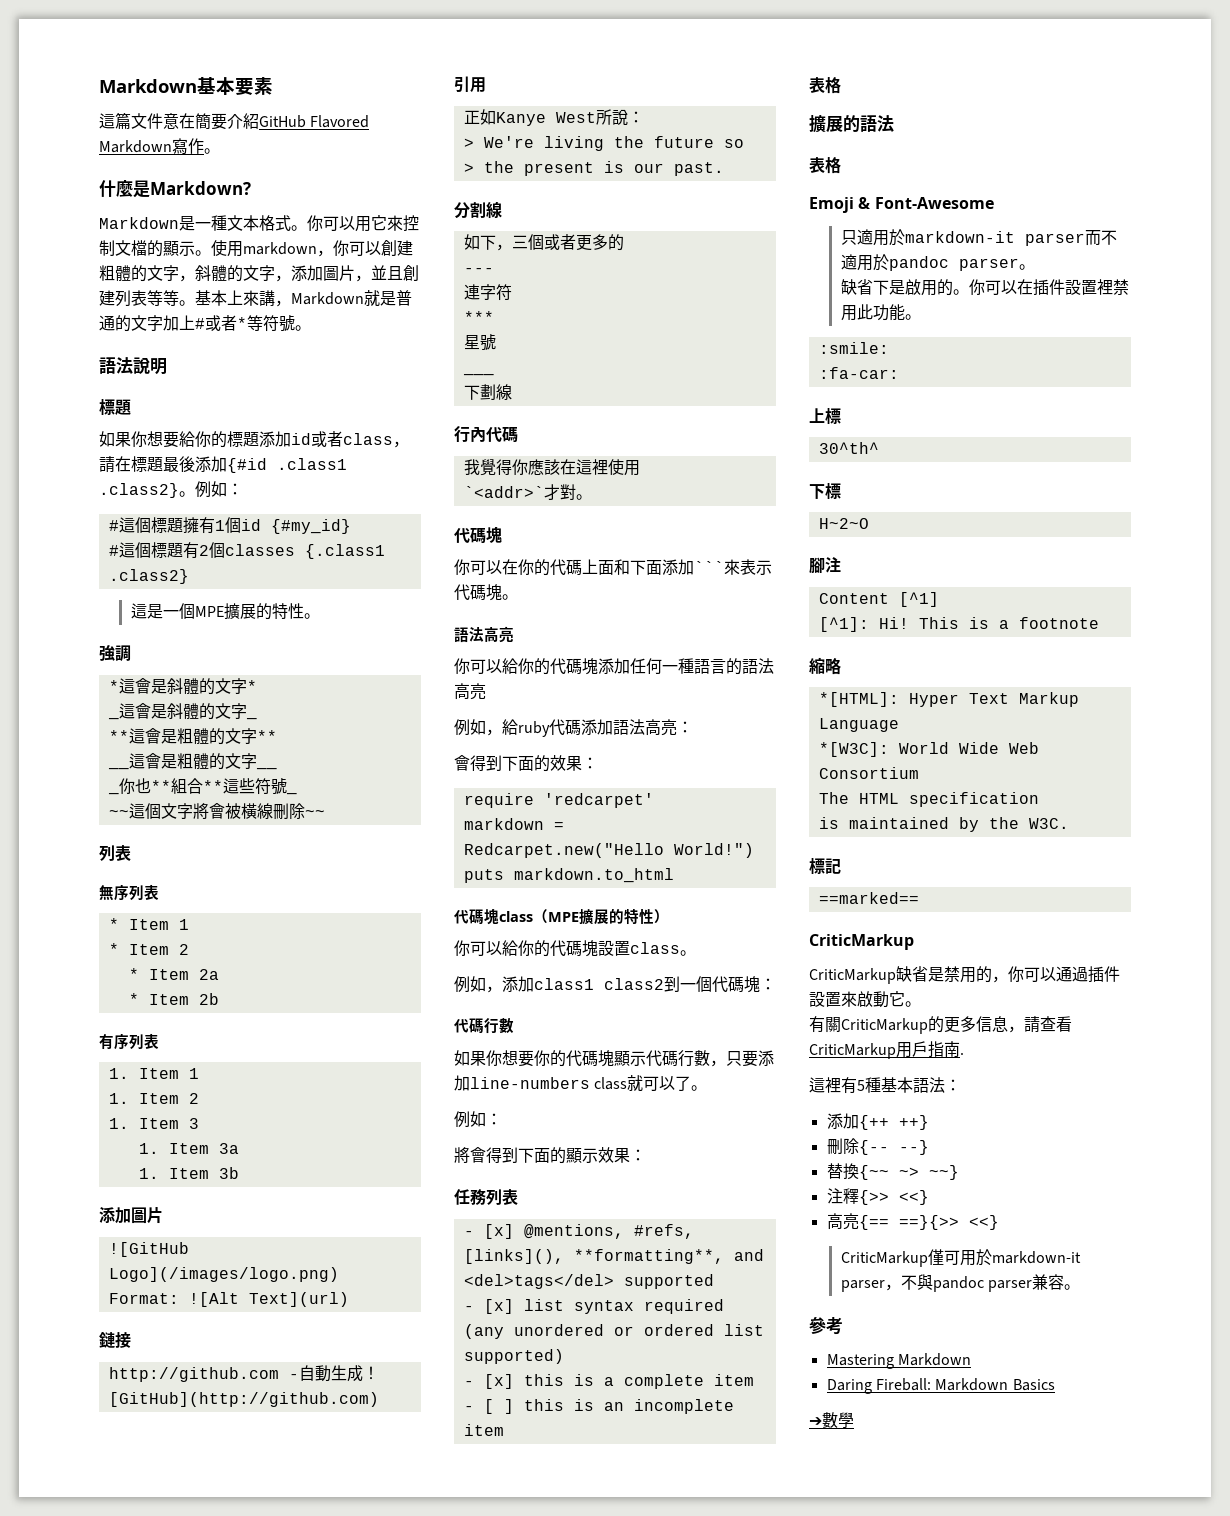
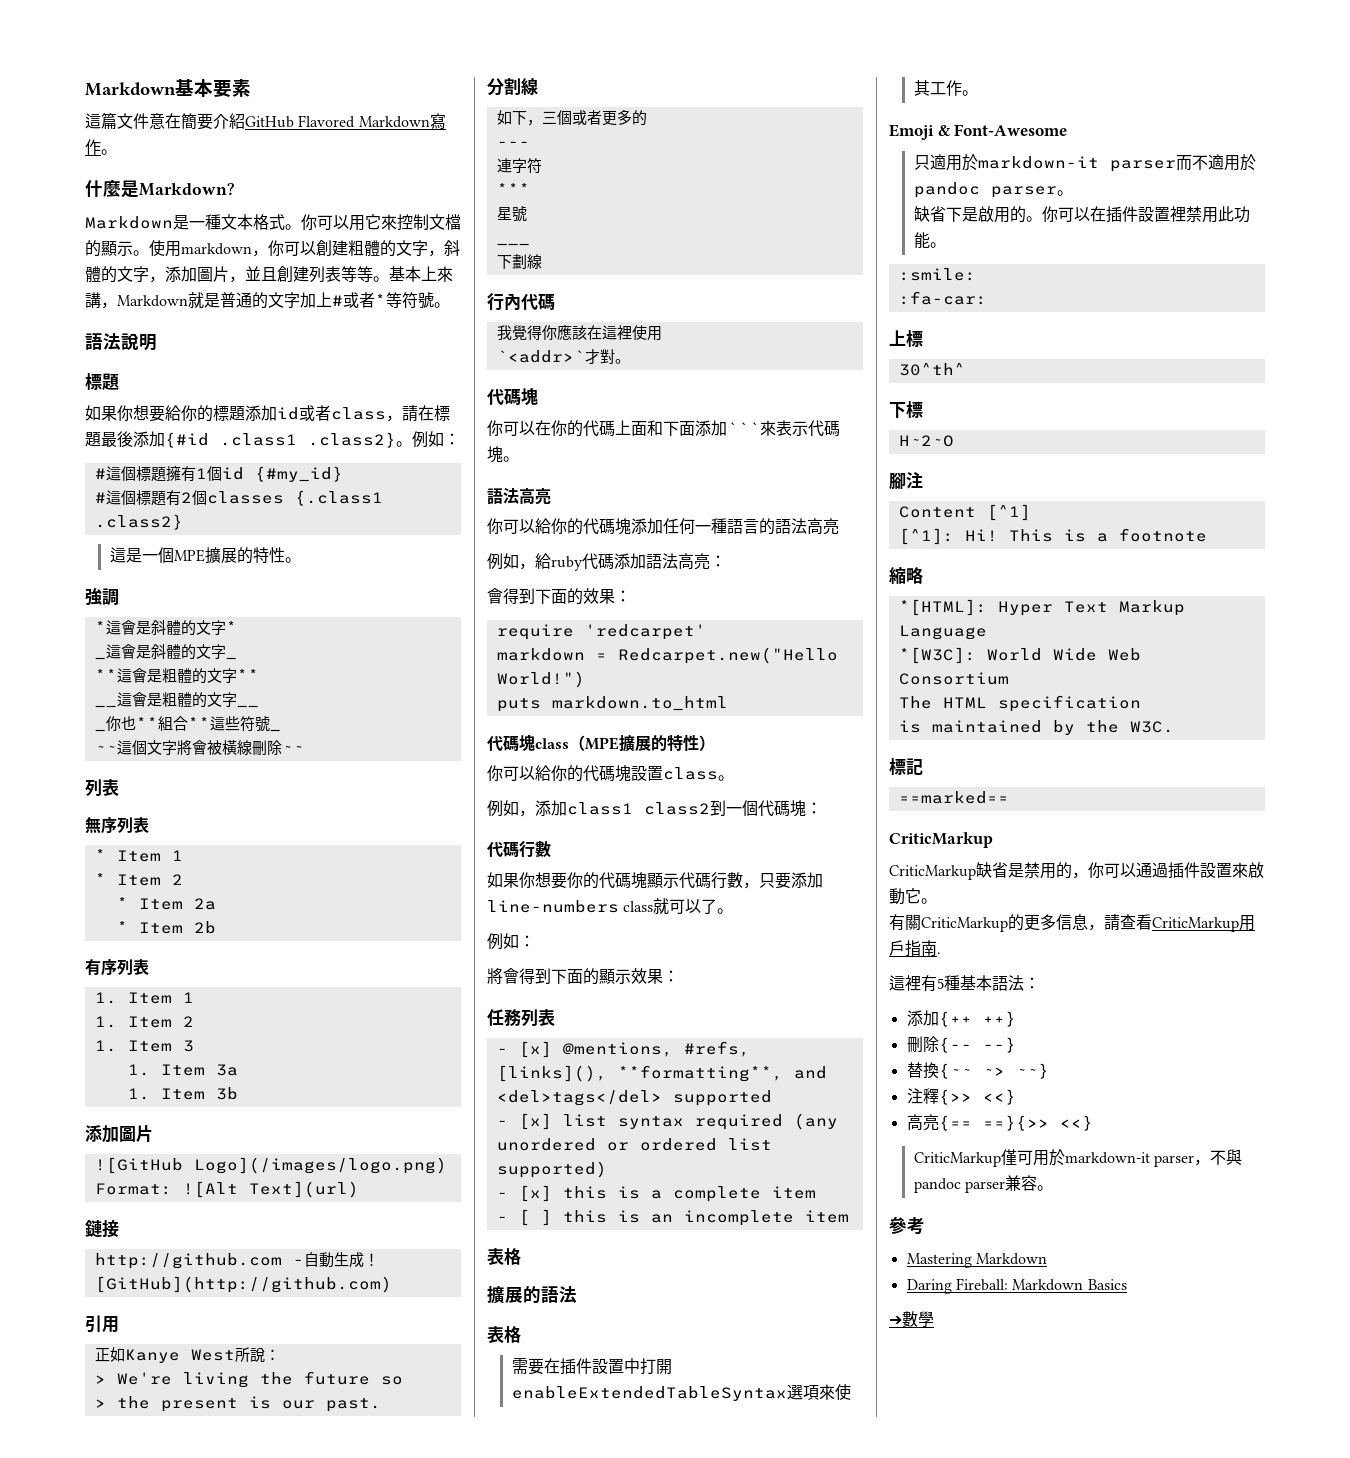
+ 需要在插件設置中打開enableExtendedTableSyntax選項來使其工作。

